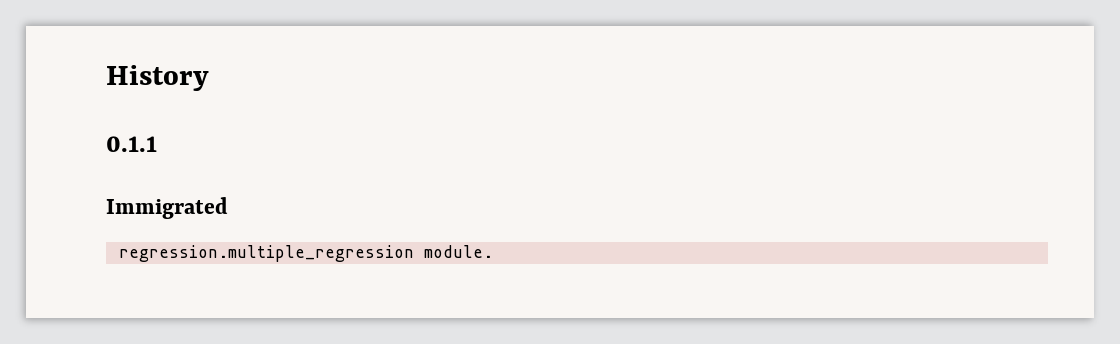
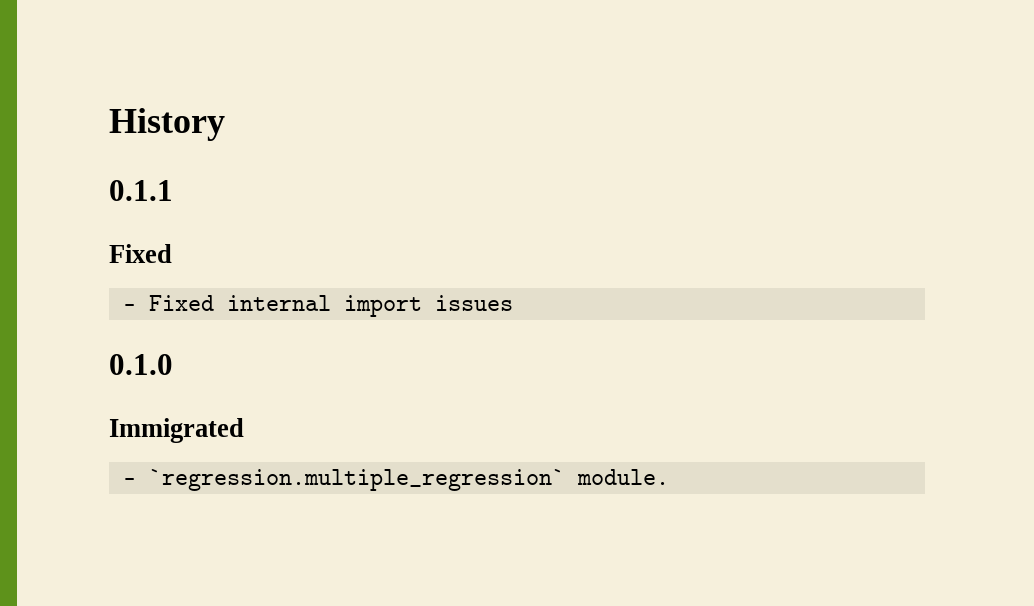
  0.1.1
+ Fixed
+ - Fixed internal import issues
+ 0.1.0
- regression.multiple_regression module.
+ - `regression.multiple_regression` module.

